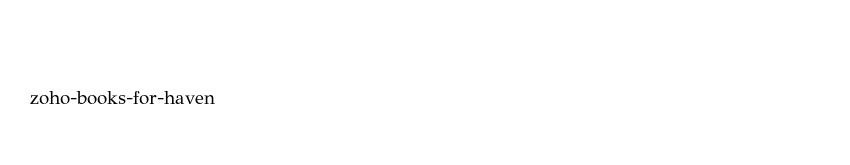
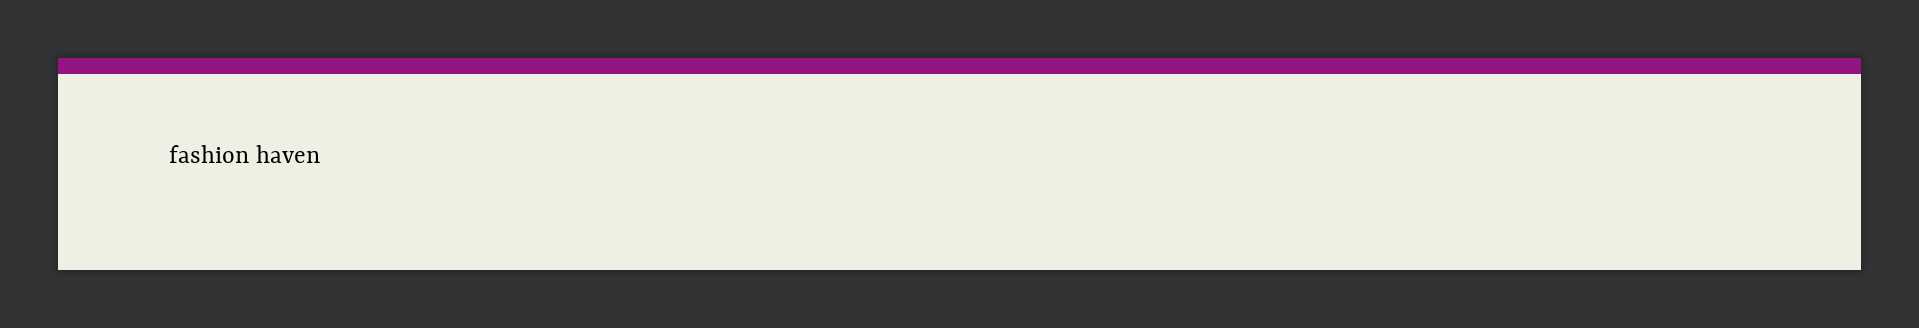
- zoho-books-for-haven
+ fashion haven

